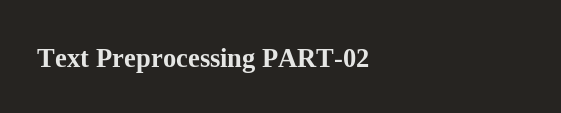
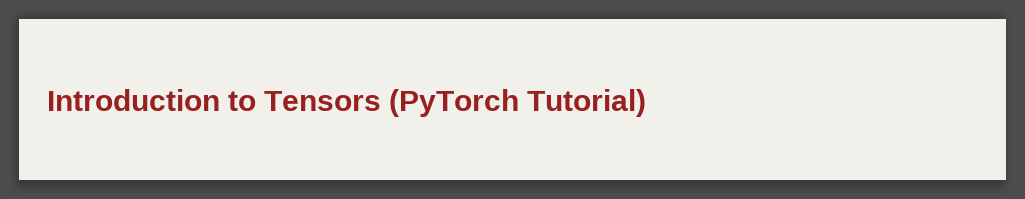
- Text Preprocessing PART-02
+ Introduction to Tensors (PyTorch Tutorial)

